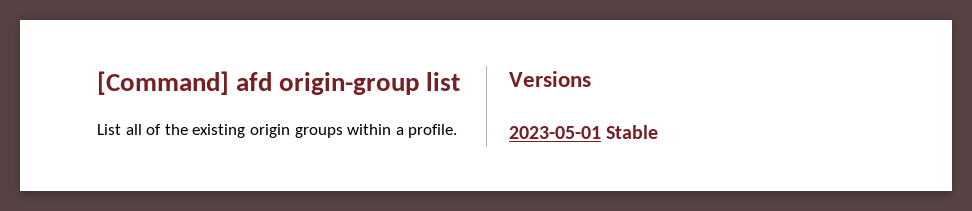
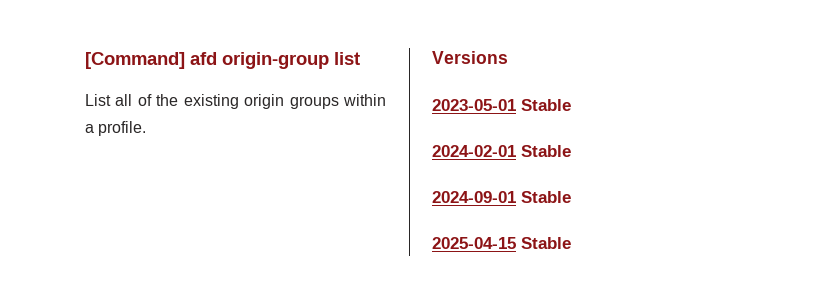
+ 2024-02-01 Stable
+ 2024-09-01 Stable
+ 2025-04-15 Stable

